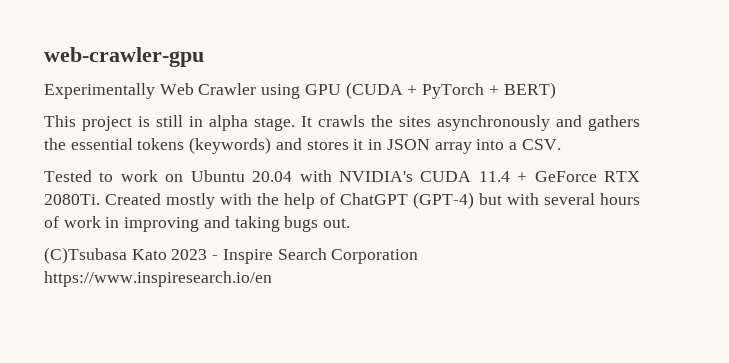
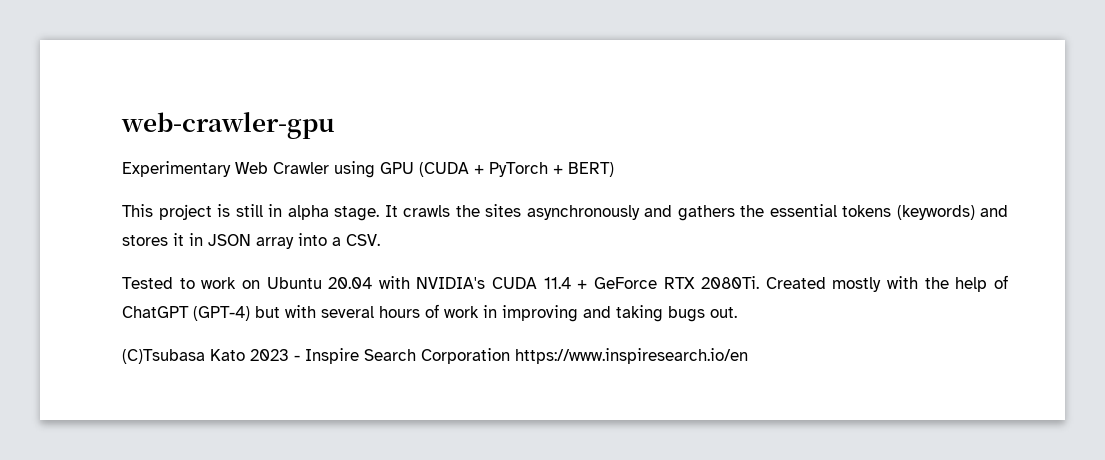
- Experimentally Web Crawler using GPU (CUDA + PyTorch + BERT)
+ Experimentary Web Crawler using GPU (CUDA + PyTorch + BERT)

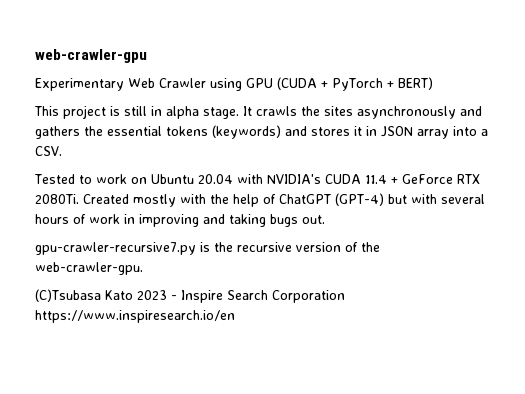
+ gpu-crawler-recursive7.py is the recursive version of the web-crawler-gpu.

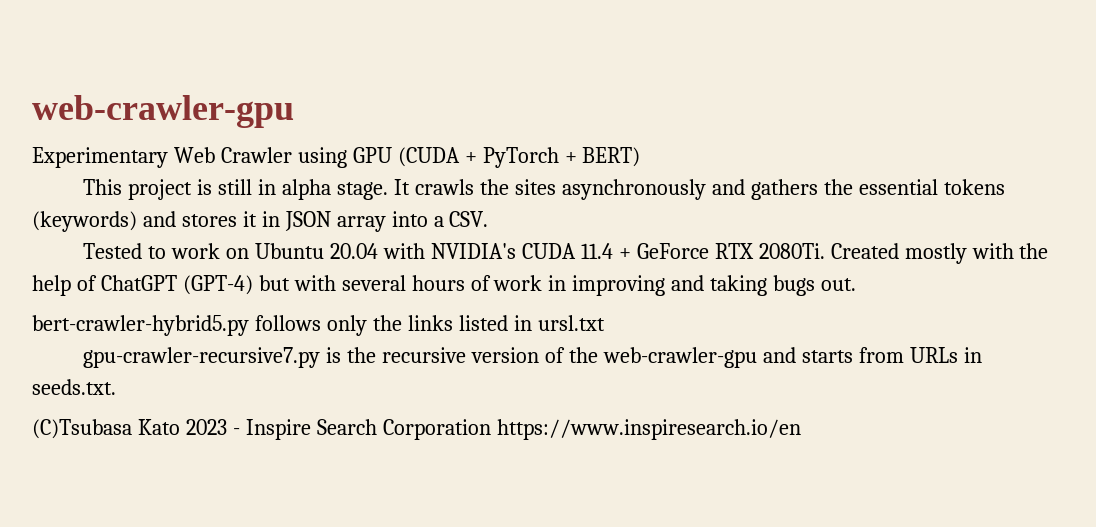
+ bert-crawler-hybrid5.py follows only the links listed in ursl.txt
- gpu-crawler-recursive7.py is the recursive version of the web-crawler-gpu.
+ gpu-crawler-recursive7.py is the recursive version of the web-crawler-gpu and starts from URLs in seeds.txt.

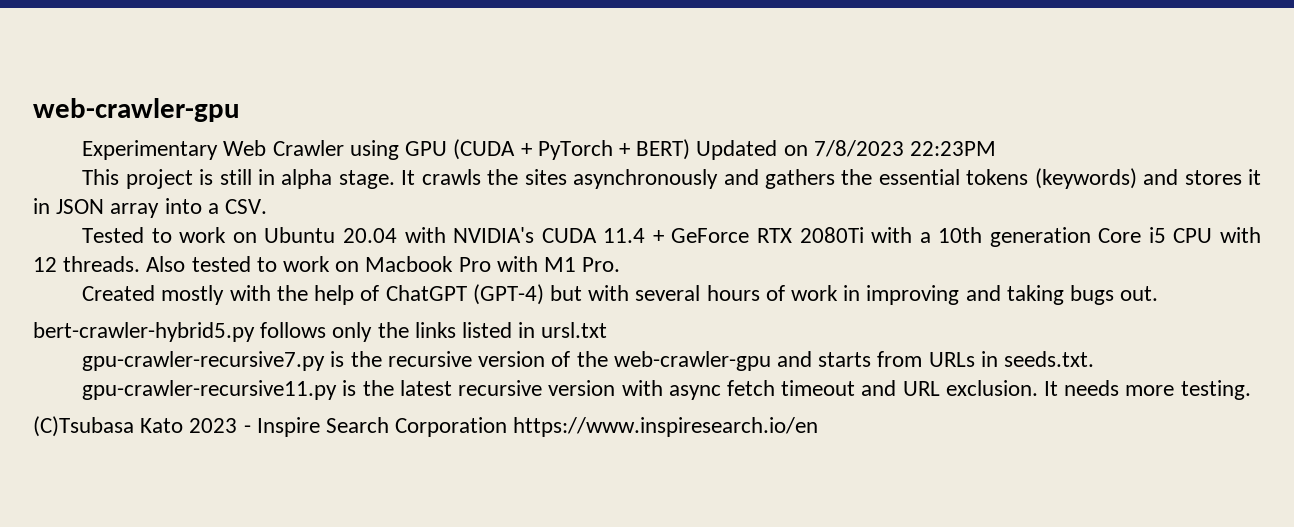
- Experimentary Web Crawler using GPU (CUDA + PyTorch + BERT)
+ Experimentary Web Crawler using GPU (CUDA + PyTorch + BERT) Updated on 7/8/2023 22:23PM
- Tested to work on Ubuntu 20.04 with NVIDIA's CUDA 11.4 + GeForce RTX 2080Ti. Created mostly with the help of ChatGPT (GPT-4) but with several hours of work in improving and taking bugs out.
+ Tested to work on Ubuntu 20.04 with NVIDIA's CUDA 11.4 + GeForce RTX 2080Ti with a 10th generation Core i5 CPU with 12 threads. Also tested to work on Macbook Pro with M1 Pro.
+ Created mostly with the help of ChatGPT (GPT-4) but with several hours of work in improving and taking bugs out.
+ gpu-crawler-recursive11.py is the latest recursive version with async fetch timeout and URL exclusion. It needs more testing.

